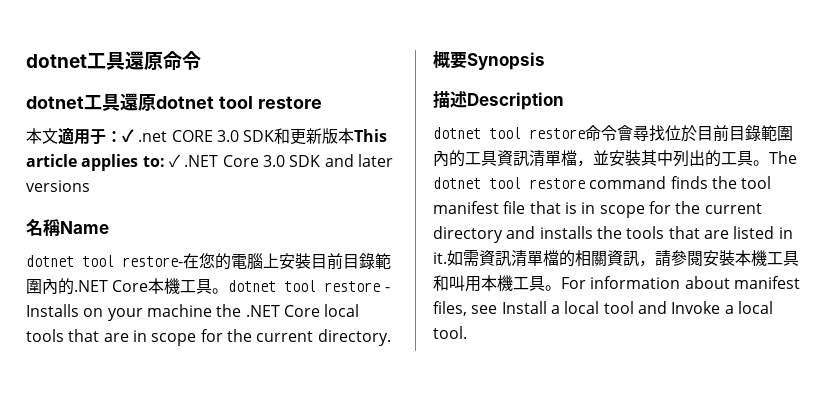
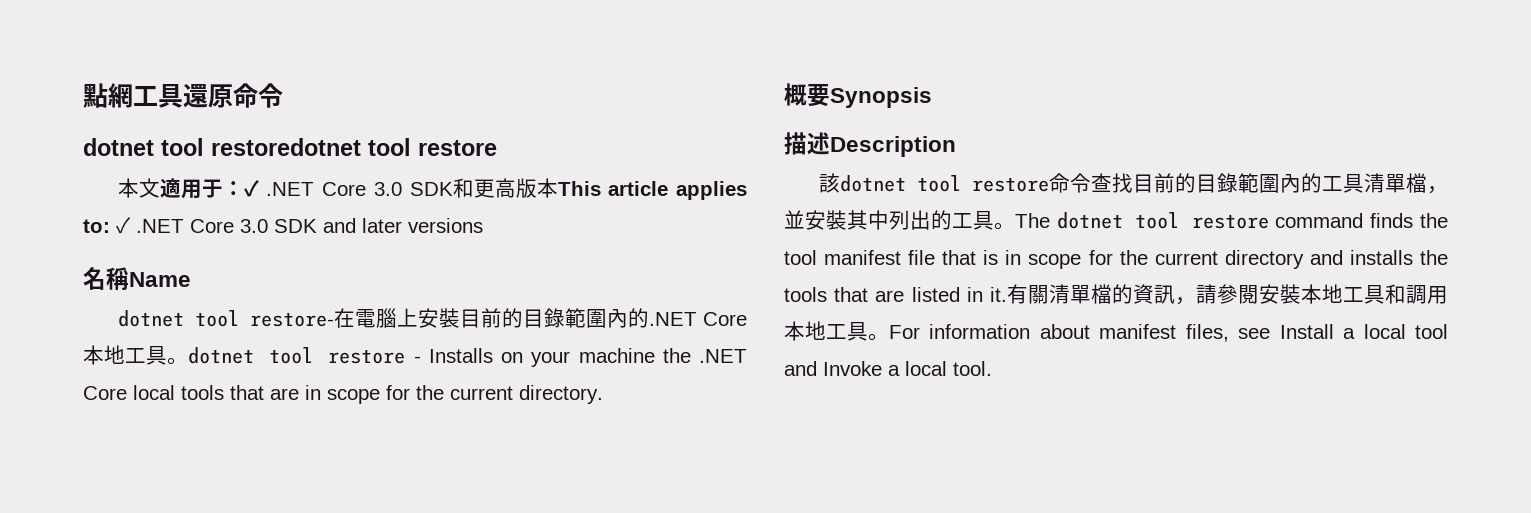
- dotnet工具還原命令
+ 點網工具還原命令
- dotnet工具還原dotnet tool restore
+ dotnet tool restoredotnet tool restore
- 本文適用于：✓ .net CORE 3.0 SDK和更新版本This article applies to: ✓ .NET Core 3.0 SDK and later versions
+ 本文適用于：✓ .NET Core 3.0 SDK和更高版本This article applies to: ✓ .NET Core 3.0 SDK and later versions
- dotnet tool restore-在您的電腦上安裝目前目錄範圍內的.NET Core本機工具。dotnet tool restore - Installs on your machine the .NET Core local tools that are in scope for the current directory.
+ dotnet tool restore-在電腦上安裝目前的目錄範圍內的.NET Core本地工具。dotnet tool restore - Installs on your machine the .NET Core local tools that are in scope for the current directory.
- dotnet tool restore命令會尋找位於目前目錄範圍內的工具資訊清單檔，並安裝其中列出的工具。
+ 該dotnet tool restore命令查找目前的目錄範圍內的工具清單檔，並安裝其中列出的工具。
- 如需資訊清單檔的相關資訊，請參閱安裝本機工具和叫用本機工具。
+ 有關清單檔的資訊，請參閱安裝本地工具和調用本地工具。

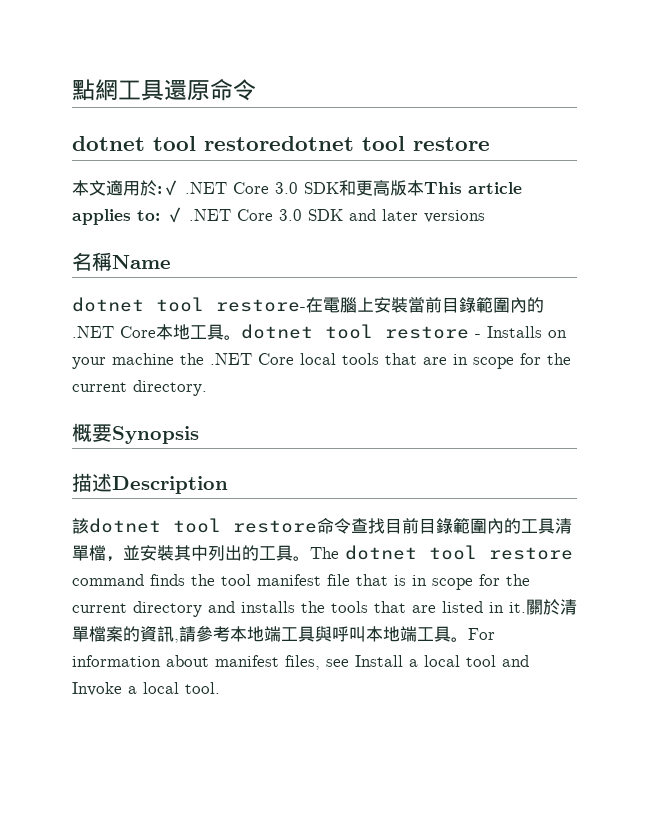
- 本文適用于：✓ .NET Core 3.0 SDK和更高版本This article applies to: ✓ .NET Core 3.0 SDK and later versions
+ 本文適用於:✓ .NET Core 3.0 SDK和更高版本This article applies to: ✓ .NET Core 3.0 SDK and later versions
- dotnet tool restore-在電腦上安裝目前的目錄範圍內的.NET Core本地工具。dotnet tool restore - Installs on your machine the .NET Core local tools that are in scope for the current directory.
+ dotnet tool restore-在電腦上安裝當前目錄範圍內的.NET Core本地工具。dotnet tool restore - Installs on your machine the .NET Core local tools that are in scope for the current directory.
- 該dotnet tool restore命令查找目前的目錄範圍內的工具清單檔，並安裝其中列出的工具。
+ 該dotnet tool restore命令查找目前目錄範圍內的工具清單檔，並安裝其中列出的工具。
- 有關清單檔的資訊，請參閱安裝本地工具和調用本地工具。
+ 關於清單檔案的資訊,請參考本地端工具與呼叫本地端工具。

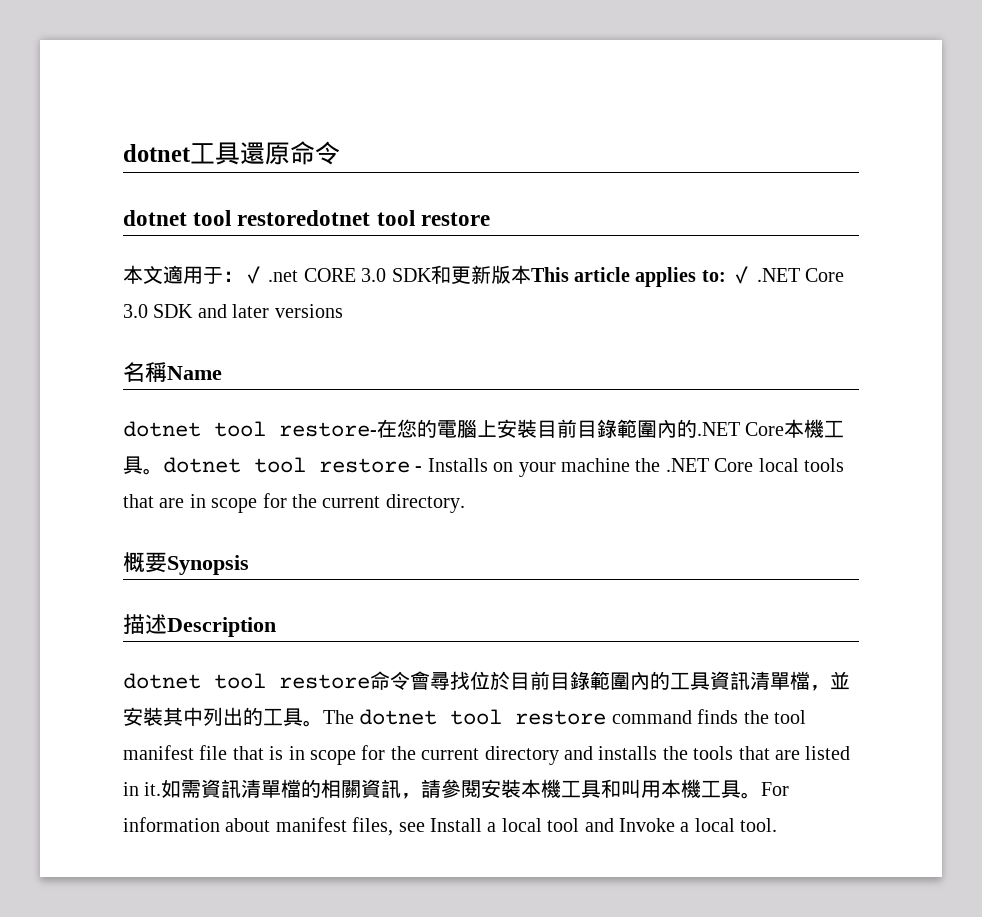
- 點網工具還原命令
+ dotnet工具還原命令
- 本文適用於:✓ .NET Core 3.0 SDK和更高版本This article applies to: ✓ .NET Core 3.0 SDK and later versions
+ 本文適用于：✓ .net CORE 3.0 SDK和更新版本This article applies to: ✓ .NET Core 3.0 SDK and later versions
- dotnet tool restore-在電腦上安裝當前目錄範圍內的.NET Core本地工具。dotnet tool restore - Installs on your machine the .NET Core local tools that are in scope for the current directory.
+ dotnet tool restore-在您的電腦上安裝目前目錄範圍內的.NET Core本機工具。dotnet tool restore - Installs on your machine the .NET Core local tools that are in scope for the current directory.
- 該dotnet tool restore命令查找目前目錄範圍內的工具清單檔，並安裝其中列出的工具。
+ dotnet tool restore命令會尋找位於目前目錄範圍內的工具資訊清單檔，並安裝其中列出的工具。
- 關於清單檔案的資訊,請參考本地端工具與呼叫本地端工具。
+ 如需資訊清單檔的相關資訊，請參閱安裝本機工具和叫用本機工具。

